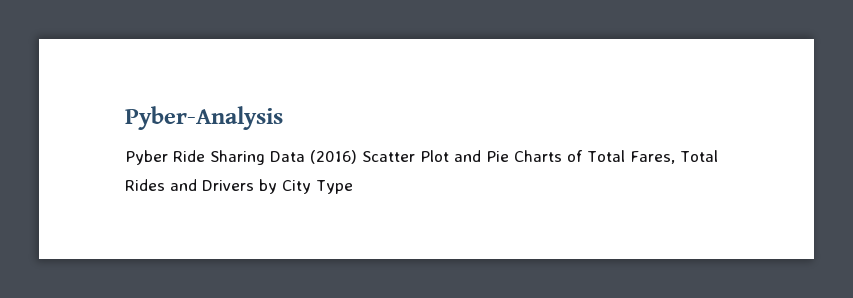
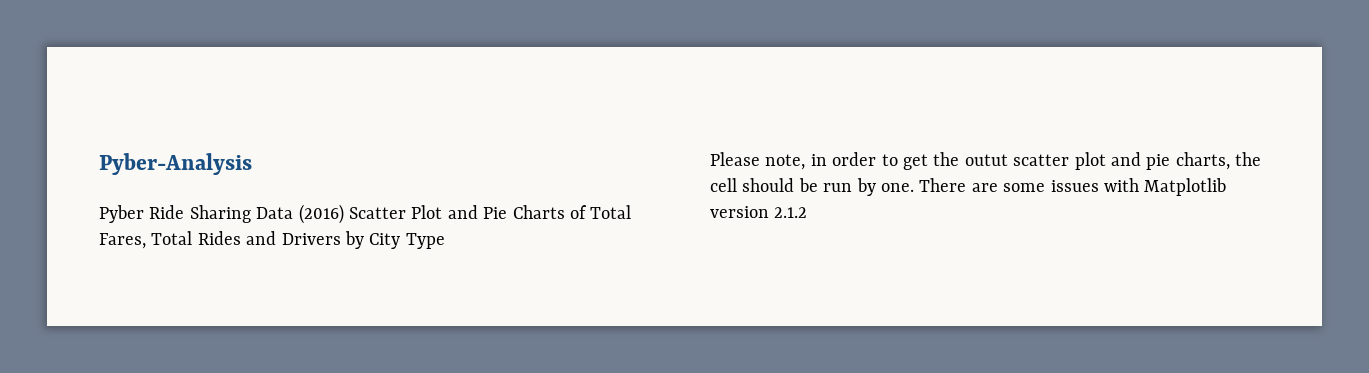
+ Please note, in order to get the outut scatter plot and pie charts, the cell should be run by one. There are some issues with Matplotlib version 2.1.2

